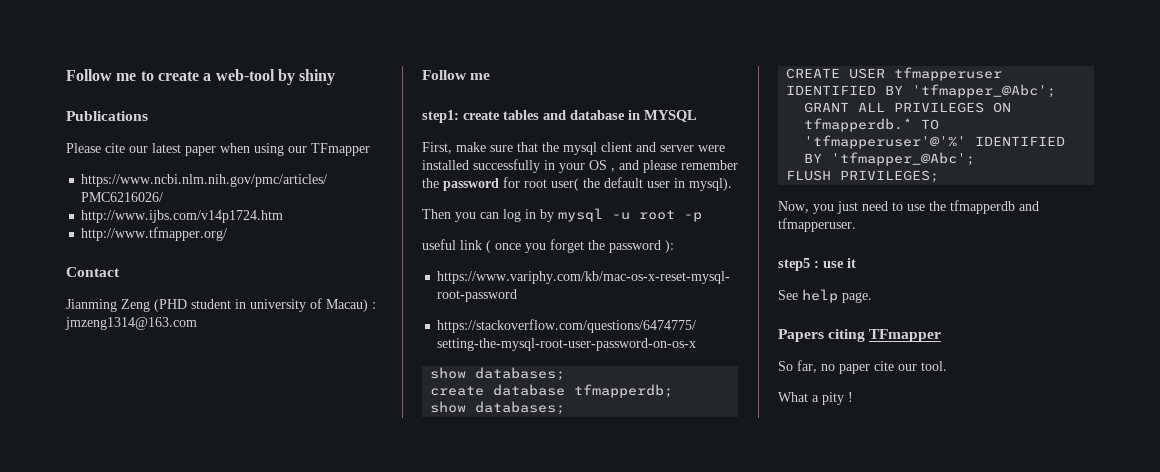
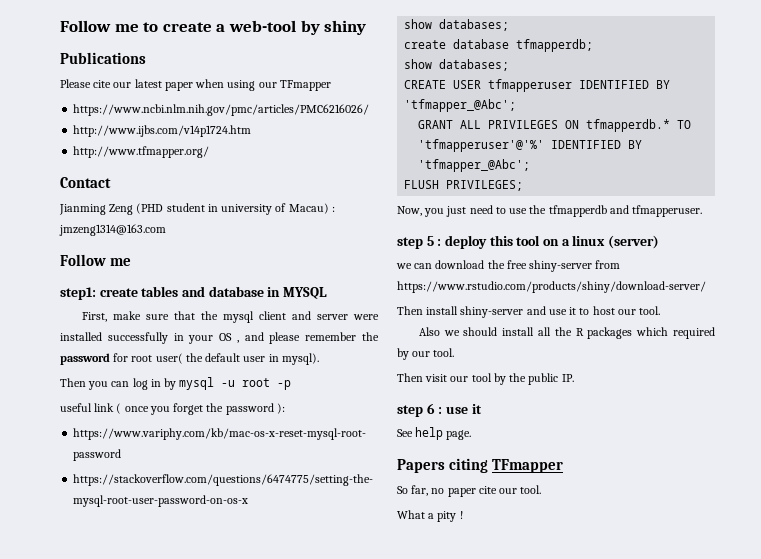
- step5 : use it
+ step 5 : deploy this tool on a linux (server)
+ we can download the free shiny-server from https://www.rstudio.com/products/shiny/download-server/
+ Then install shiny-server and use it to host our tool.
+ Also we should install all the R packages which required by our tool.
+ Then visit our tool by the public IP.
+ step 6 : use it

